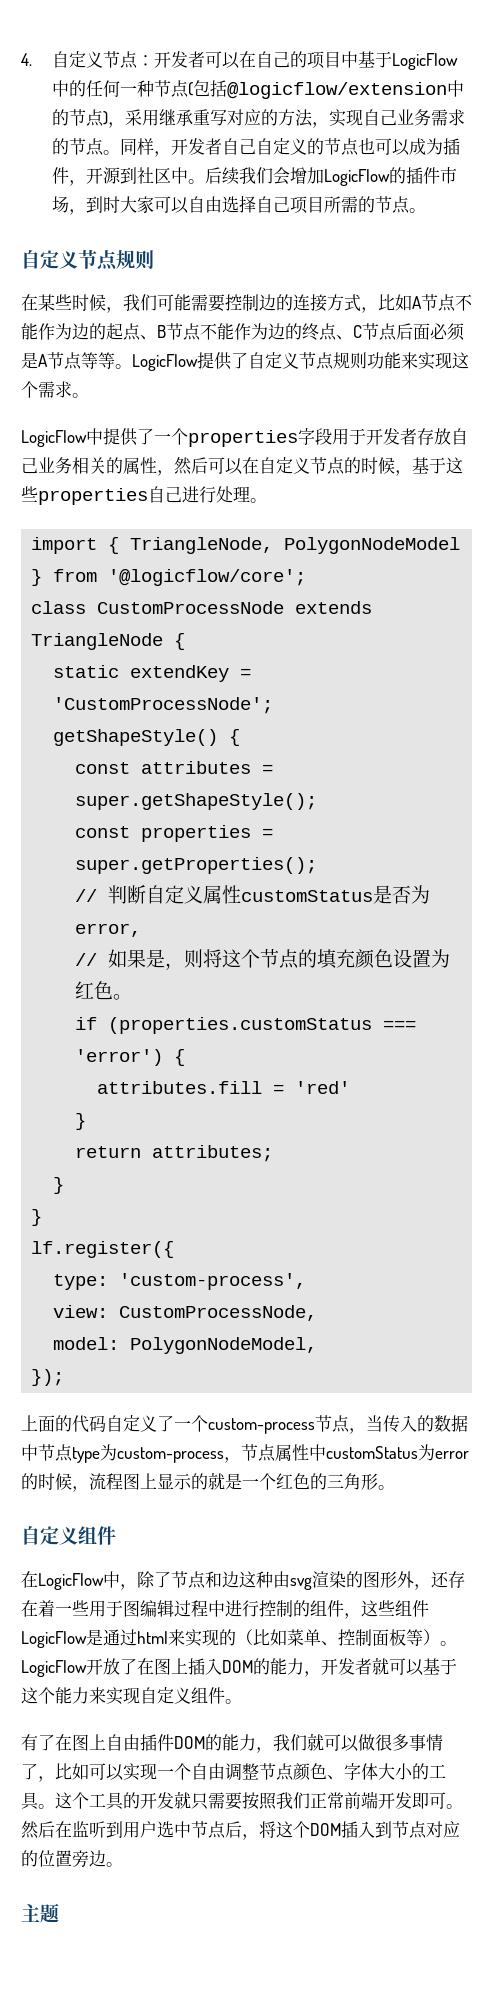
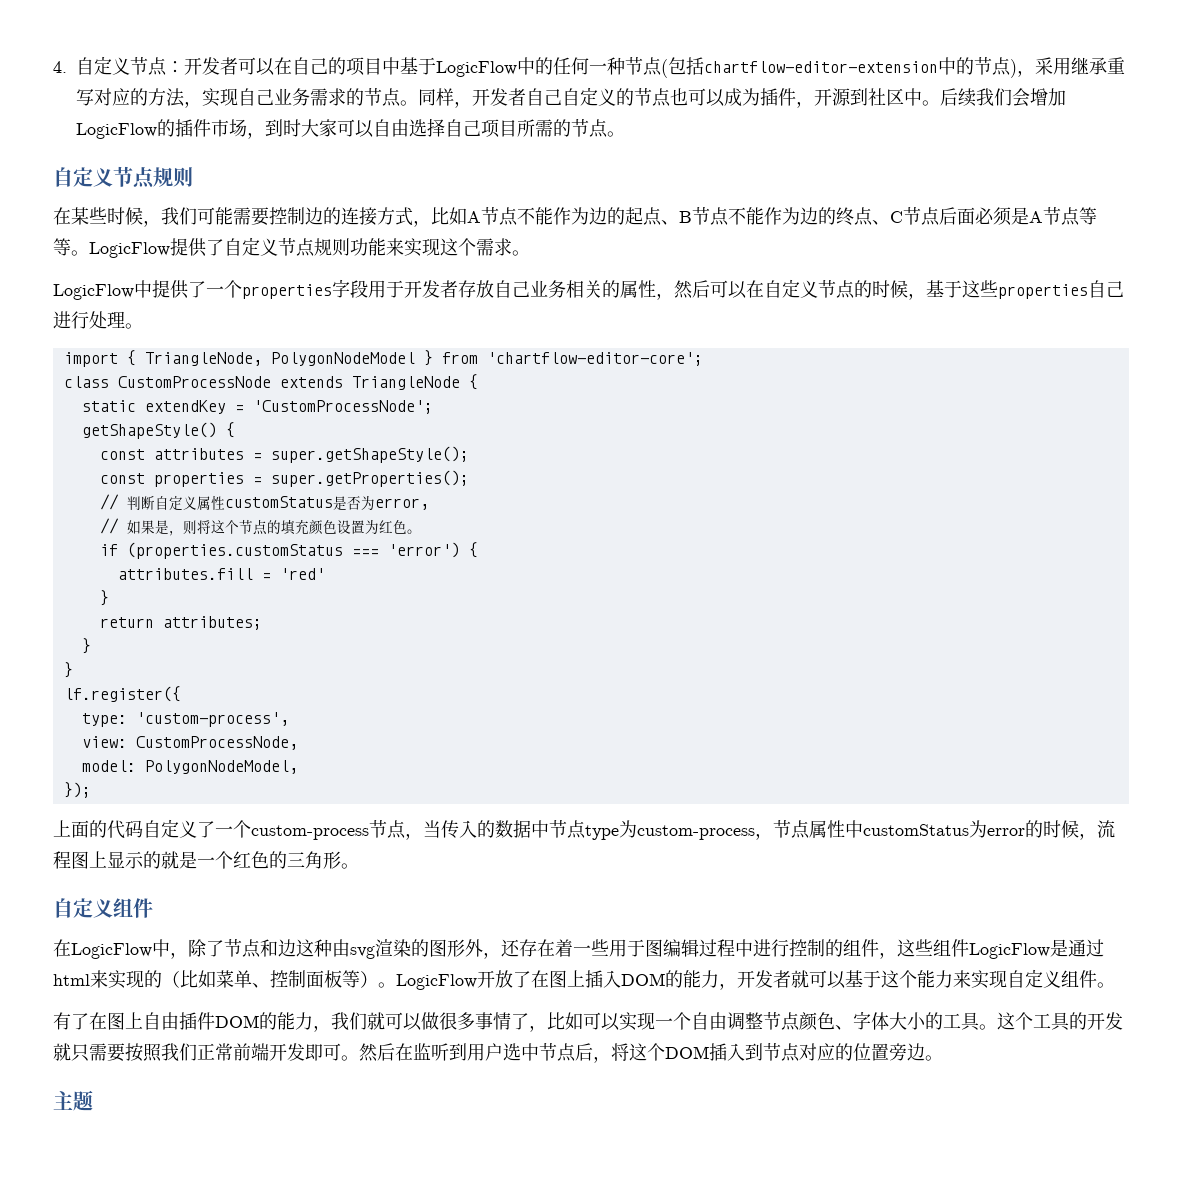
- 4.自定义节点：开发者可以在自己的项目中基于LogicFlow中的任何一种节点(包括@logicflow/extension中的节点)，采用继承重写对应的方法，实现自己业务需求的节点。
+ 4.自定义节点：开发者可以在自己的项目中基于LogicFlow中的任何一种节点(包括chartflow-editor-extension中的节点)，采用继承重写对应的方法，实现自己业务需求的节点。
- import { TriangleNode, PolygonNodeModel } from '@logicflow/core';
+ import { TriangleNode, PolygonNodeModel } from 'chartflow-editor-core';

